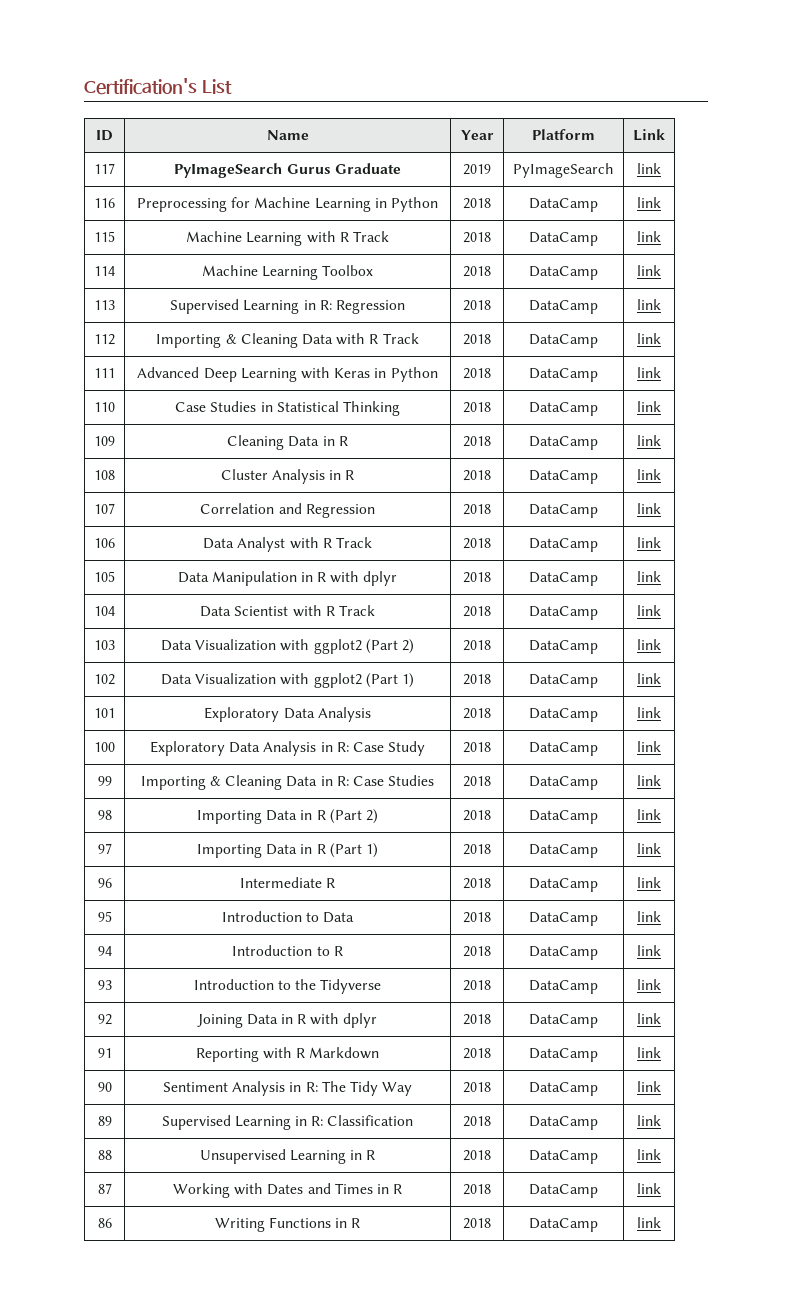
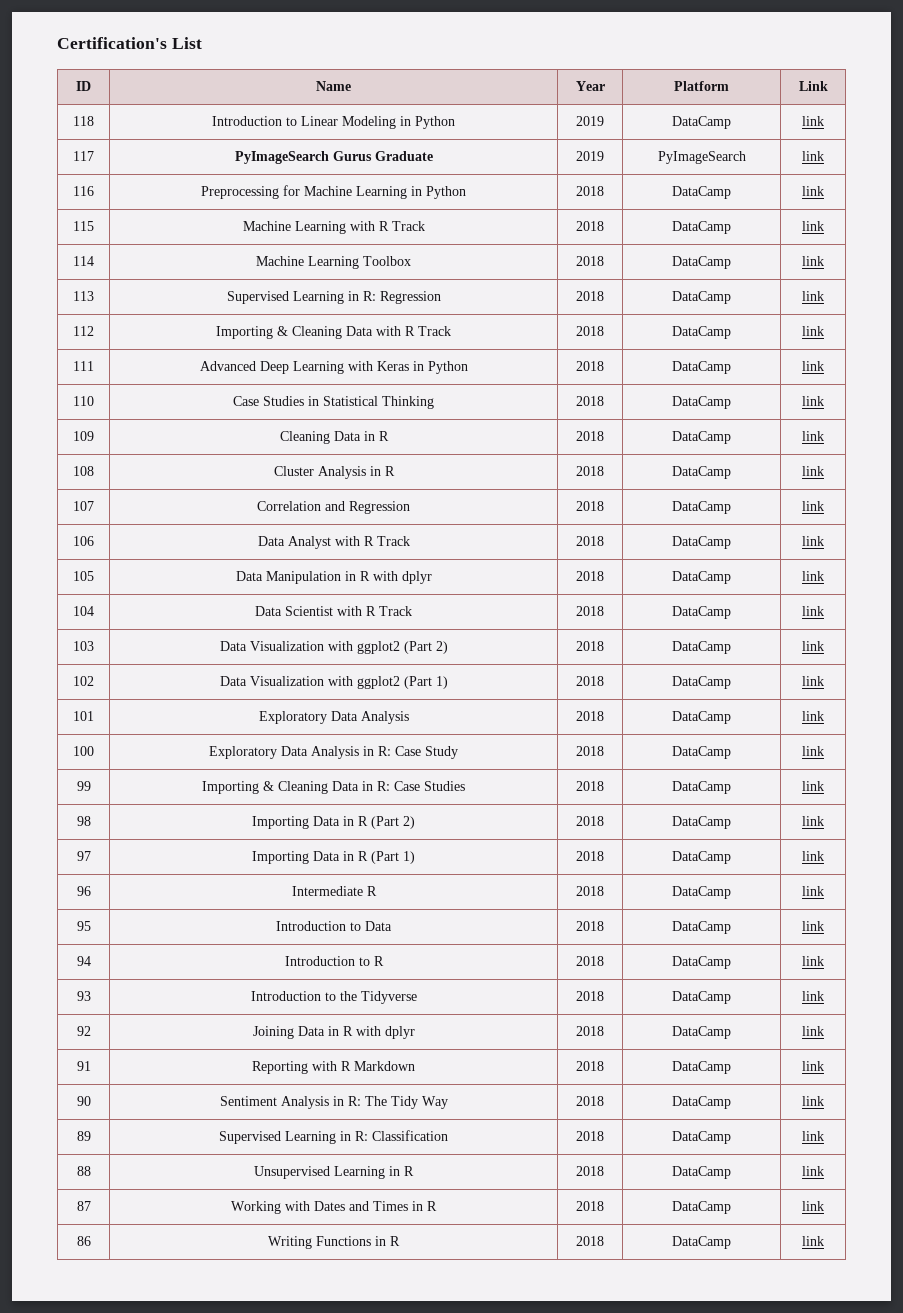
+ 118 | Introduction to Linear Modeling in Python | 2019 | DataCamp | link

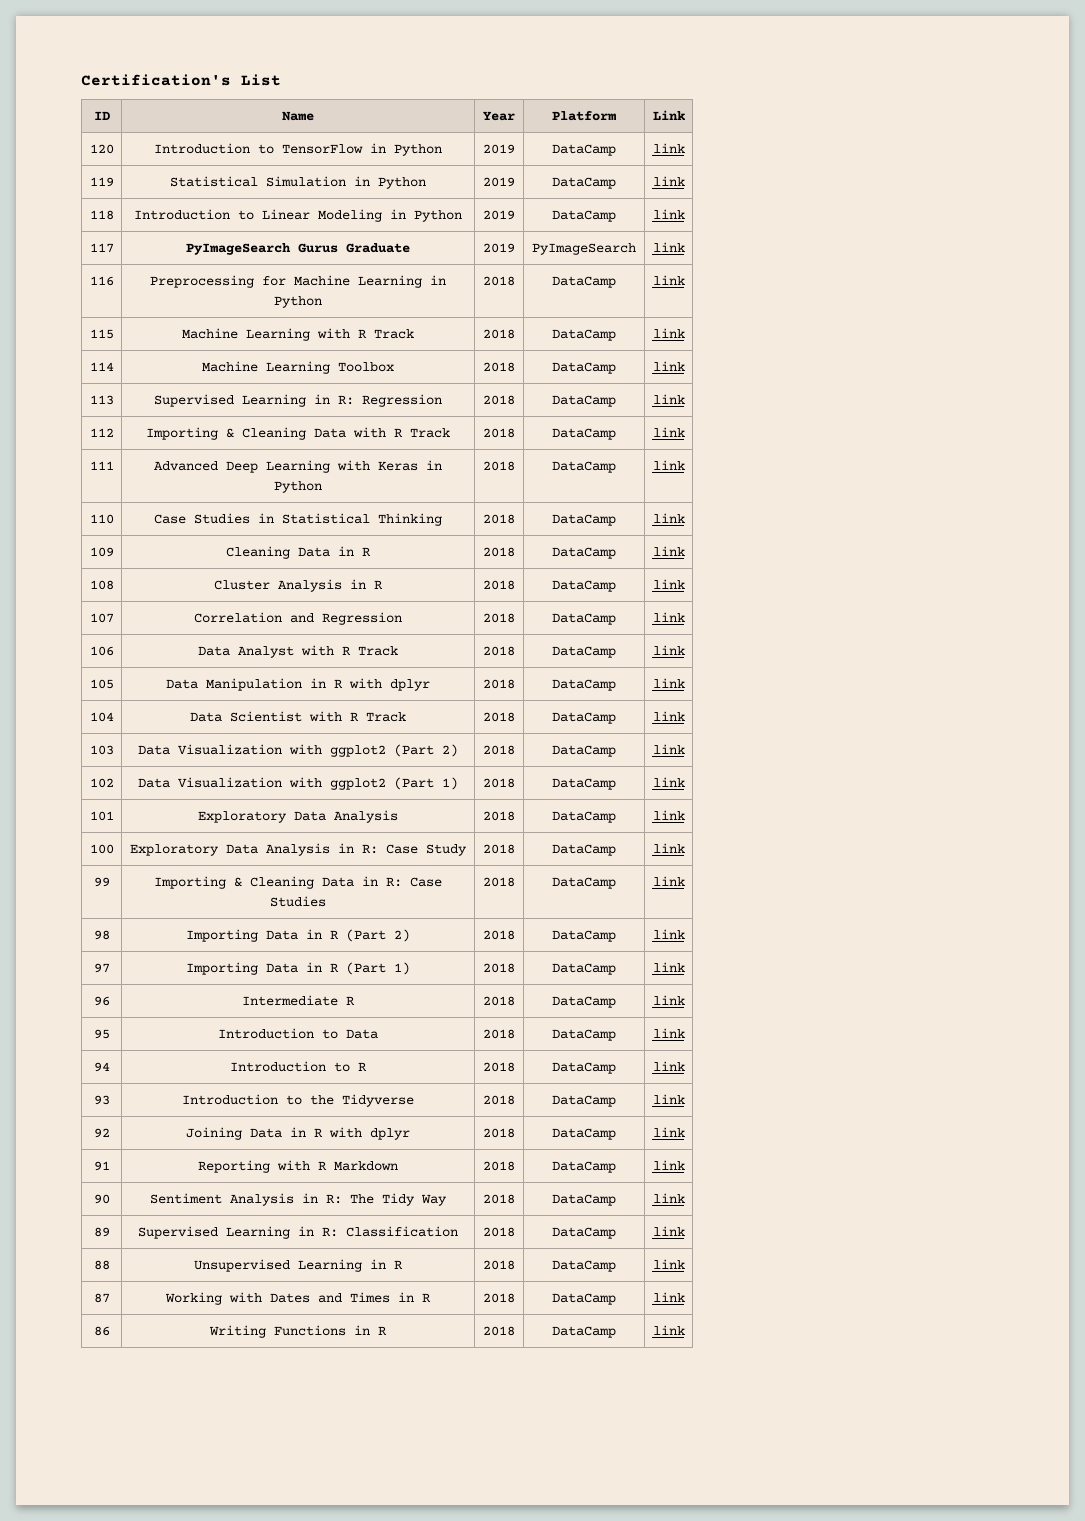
+ 120 | Introduction to TensorFlow in Python | 2019 | DataCamp | link
+ 119 | Statistical Simulation in Python | 2019 | DataCamp | link

